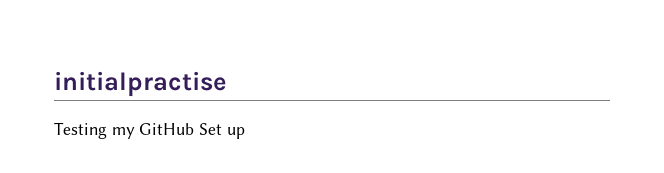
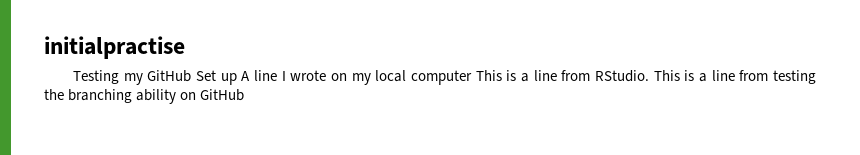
- Testing my GitHub Set up
+ Testing my GitHub Set up A line I wrote on my local computer This is a line from RStudio. This is a line from testing the branching ability on GitHub

